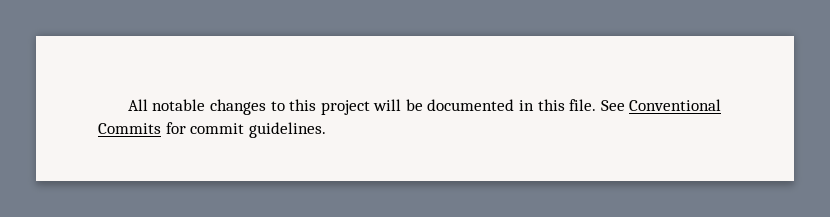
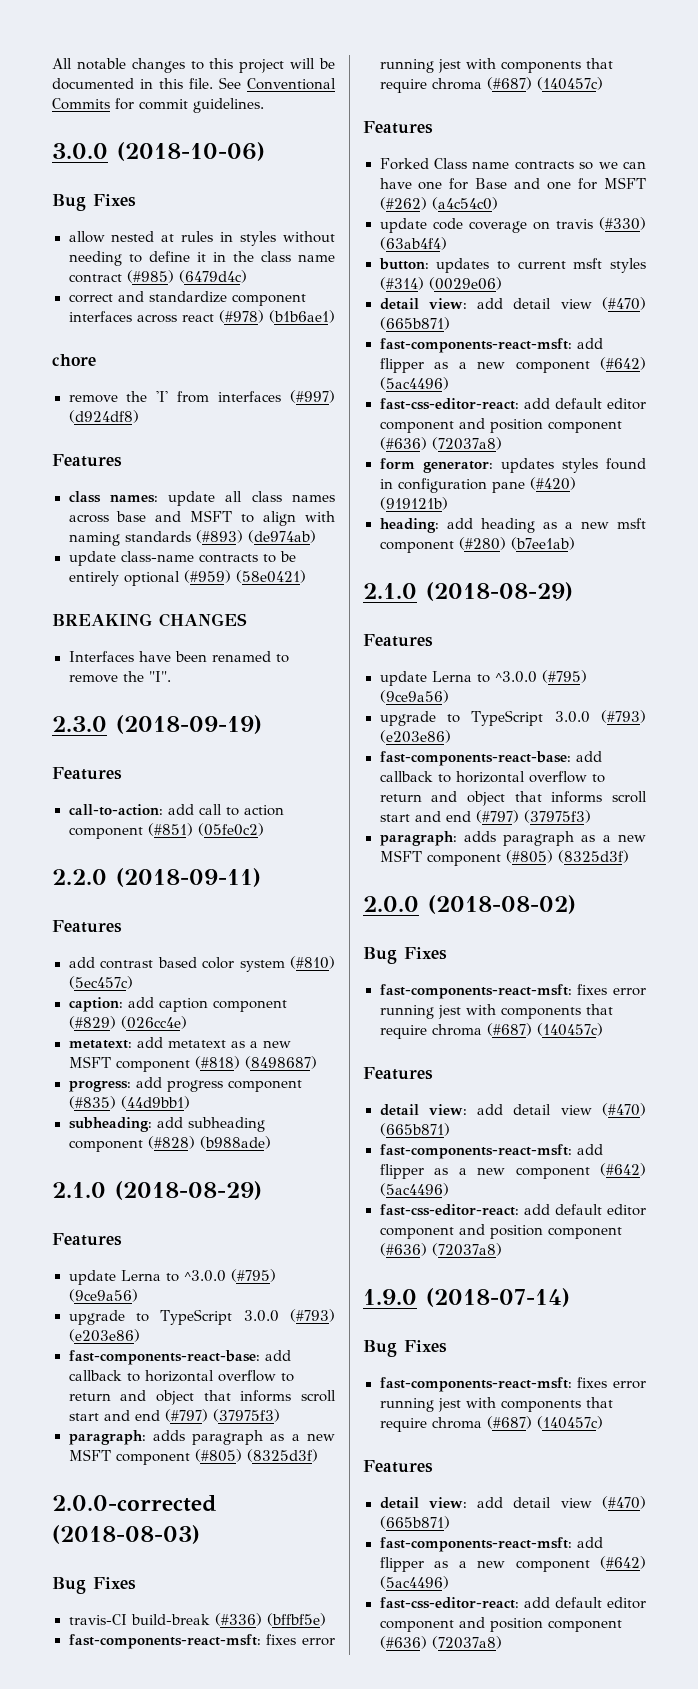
+ 3.0.0 (2018-10-06)
+ Bug Fixes
+ allow nested at rules in styles without needing to define it in the class name contract (#985) (6479d4c)
+ correct and standardize component interfaces across react (#978) (b1b6ae1)
+ chore
+ remove the 'I' from interfaces (#997) (d924df8)
+ Features
+ class names: update all class names across base and MSFT to align with naming standards (#893) (de974ab)
+ update class-name contracts to be entirely optional (#959) (58e0421)
+ BREAKING CHANGES
+ Interfaces have been renamed to remove the "I".
+ 2.3.0 (2018-09-19)
+ Features
+ call-to-action: add call to action component (#851) (05fe0c2)
+ 2.2.0 (2018-09-11)
+ Features
+ add contrast based color system (#810) (5ec457c)
+ caption: add caption component (#829) (026cc4e)
+ metatext: add metatext as a new MSFT component (#818) (8498687)
+ progress: add progress component (#835) (44d9bb1)
+ subheading: add subheading component (#828) (b988ade)
+ 2.1.0 (2018-08-29)
+ Features
+ update Lerna to ^3.0.0 (#795) (9ce9a56)
+ upgrade to TypeScript 3.0.0 (#793) (e203e86)
+ fast-components-react-base: add callback to horizontal overflow to return and object that informs scroll start and end (#797) (37975f3)
+ paragraph: adds paragraph as a new MSFT component (#805) (8325d3f)
+ 2.0.0-corrected (2018-08-03)
+ Bug Fixes
+ travis-CI build-break (#336) (bffbf5e)
+ fast-components-react-msft: fixes error running jest with components that require chroma (#687) (140457c)
+ Features
+ Forked Class name contracts so we can have one for Base and one for MSFT (#262) (a4c54c0)
+ update code coverage on travis (#330) (63ab4f4)
+ button: updates to current msft styles (#314) (0029e06)
+ detail view: add detail view (#470) (665b871)
+ fast-components-react-msft: add flipper as a new component (#642) (5ac4496)
+ fast-css-editor-react: add default editor component and position component (#636) (72037a8)
+ form generator: updates styles found in configuration pane (#420) (919121b)
+ heading: add heading as a new msft component (#280) (b7ee1ab)
+ 2.1.0 (2018-08-29)
+ Features
+ update Lerna to ^3.0.0 (#795) (9ce9a56)
+ upgrade to TypeScript 3.0.0 (#793) (e203e86)
+ fast-components-react-base: add callback to horizontal overflow to return and object that informs scroll start and end (#797) (37975f3)
+ paragraph: adds paragraph as a new MSFT component (#805) (8325d3f)
+ 2.0.0 (2018-08-02)
+ Bug Fixes
+ fast-components-react-msft: fixes error running jest with components that require chroma (#687) (140457c)
+ Features
+ detail view: add detail view (#470) (665b871)
+ fast-components-react-msft: add flipper as a new component (#642) (5ac4496)
+ fast-css-editor-react: add default editor component and position component (#636) (72037a8)
+ 1.9.0 (2018-07-14)
+ Bug Fixes
+ fast-components-react-msft: fixes error running jest with components that require chroma (#687) (140457c)
+ Features
+ detail view: add detail view (#470) (665b871)
+ fast-components-react-msft: add flipper as a new component (#642) (5ac4496)
+ fast-css-editor-react: add default editor component and position component (#636) (72037a8)

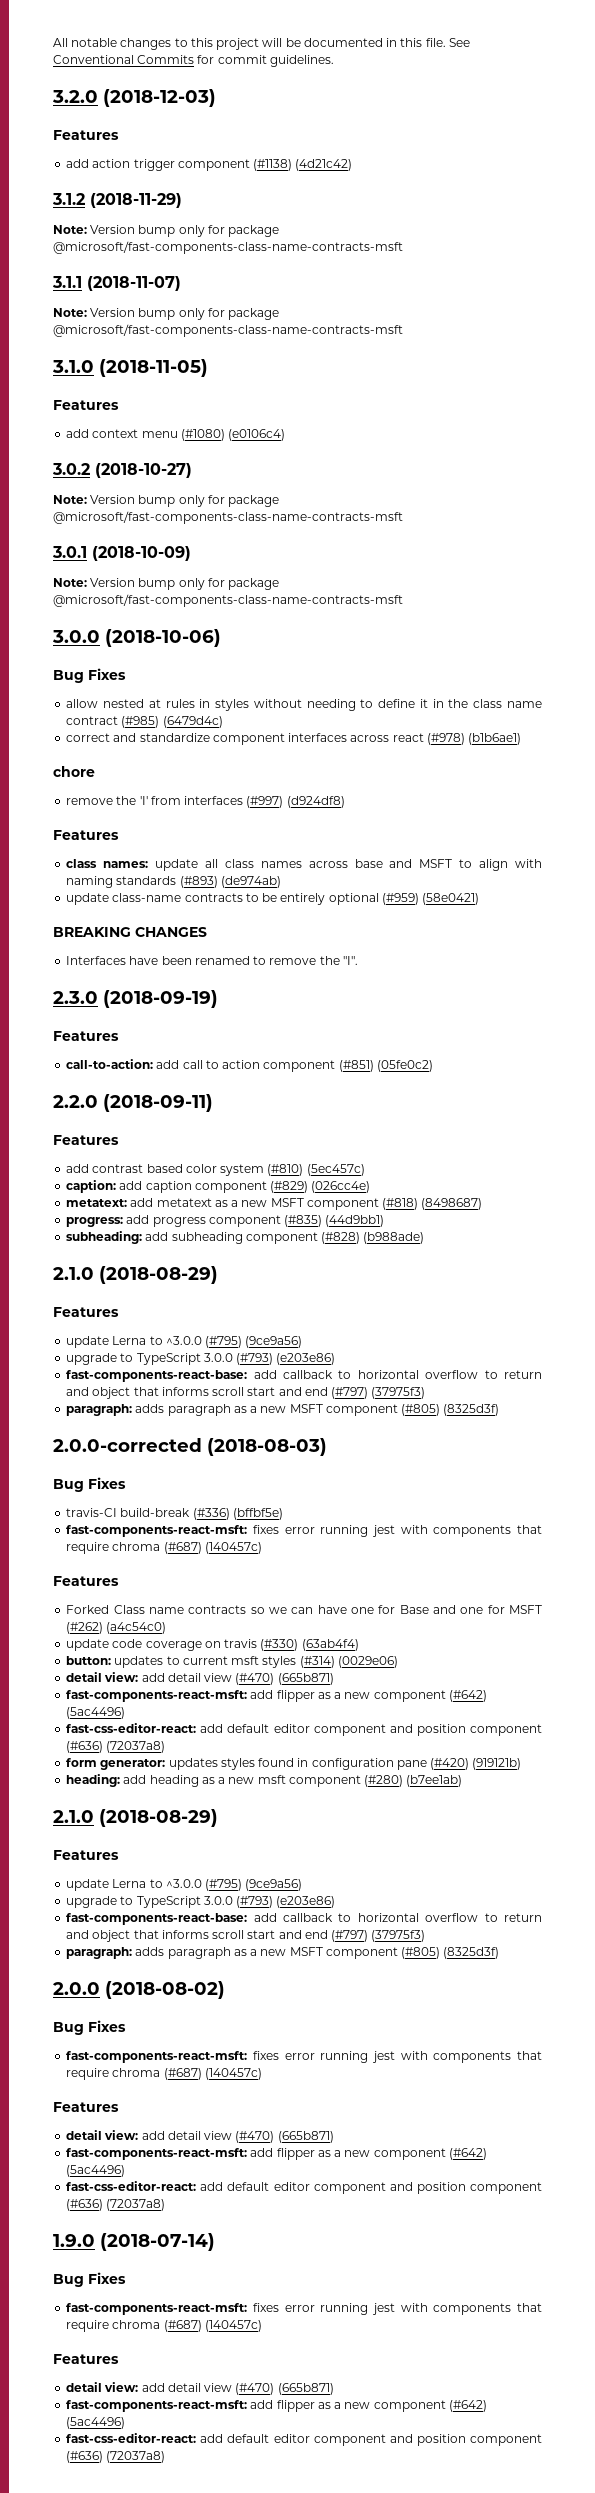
+ 3.2.0 (2018-12-03)
+ Features
+ add action trigger component (#1138) (4d21c42)
+ 3.1.2 (2018-11-29)
+ Note: Version bump only for package @microsoft/fast-components-class-name-contracts-msft
+ 3.1.1 (2018-11-07)
+ Note: Version bump only for package @microsoft/fast-components-class-name-contracts-msft
+ 3.1.0 (2018-11-05)
+ Features
+ add context menu (#1080) (e0106c4)
+ 3.0.2 (2018-10-27)
+ Note: Version bump only for package @microsoft/fast-components-class-name-contracts-msft
+ 3.0.1 (2018-10-09)
+ Note: Version bump only for package @microsoft/fast-components-class-name-contracts-msft

